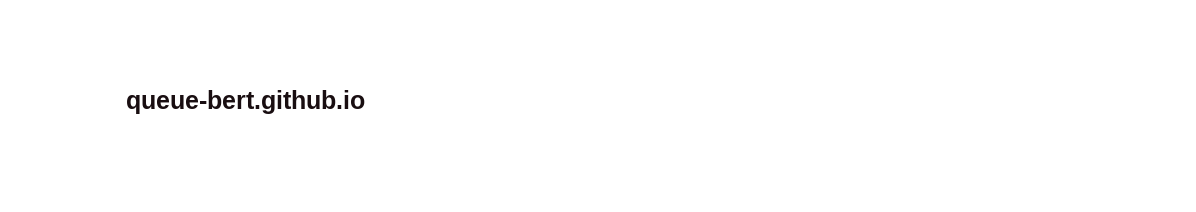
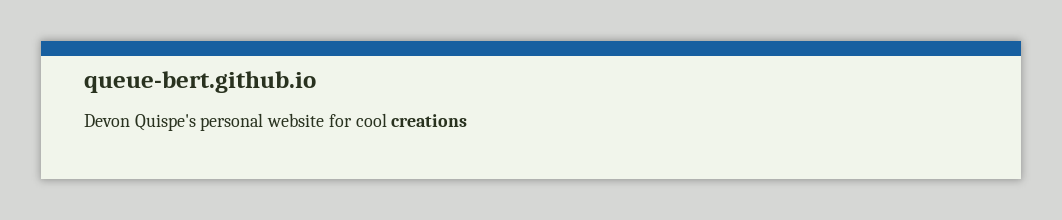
+ Devon Quispe's personal website for cool creations

